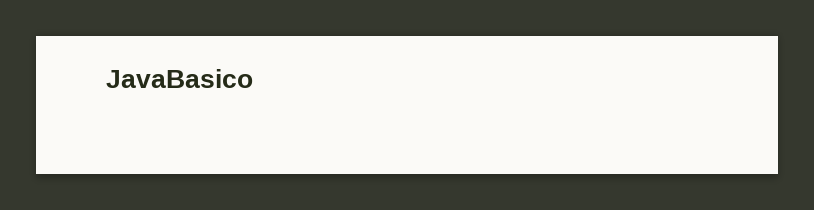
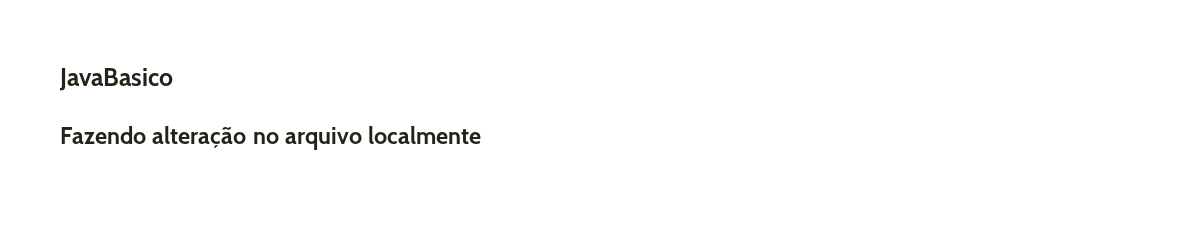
+ Fazendo alteração no arquivo localmente

